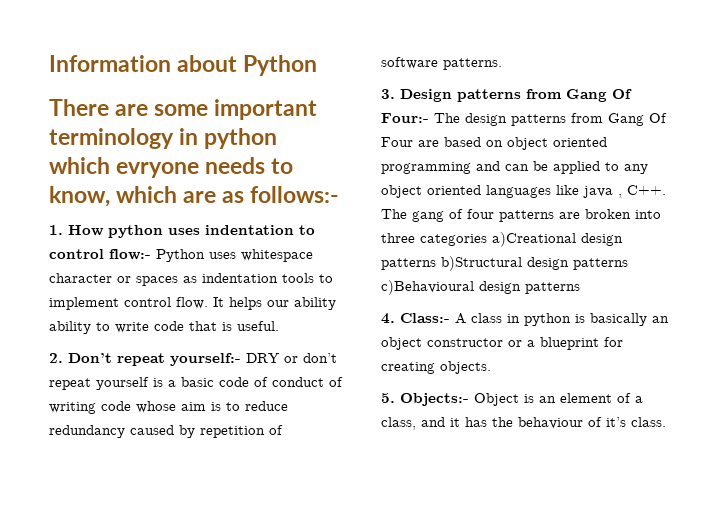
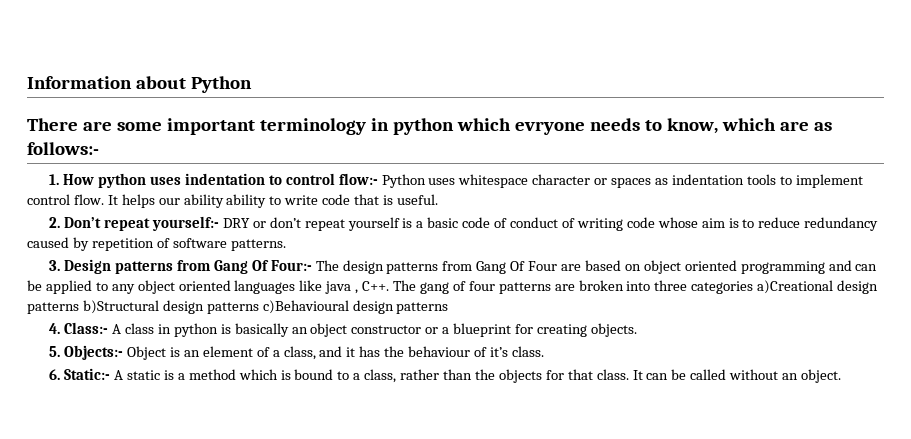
+ 6. Static:- A static is a method which is bound to a class, rather than the objects for that class. It can be called without an object.

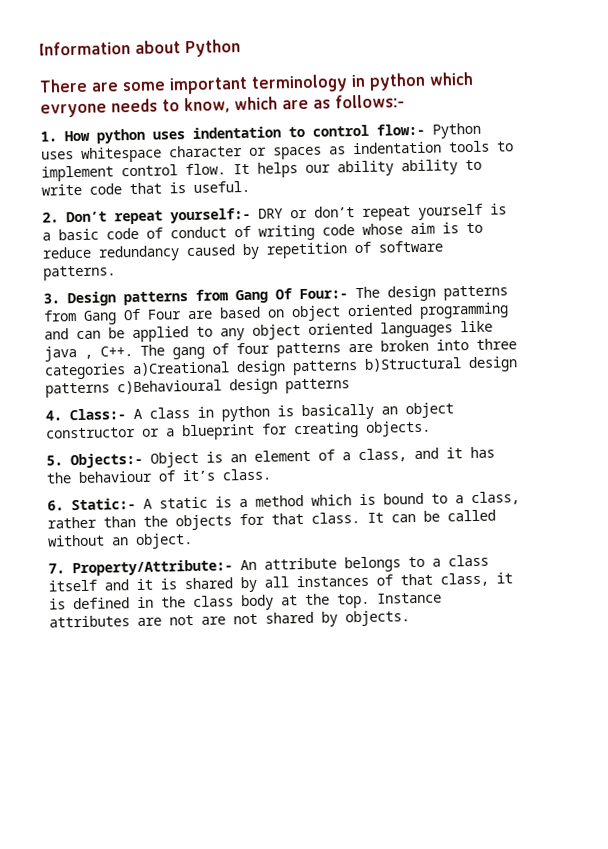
+ 7. Property/Attribute:- An attribute belongs to a class itself and it is shared by all instances of that class, it is defined in the class body at the top. Instance attributes are not are not shared by objects.

